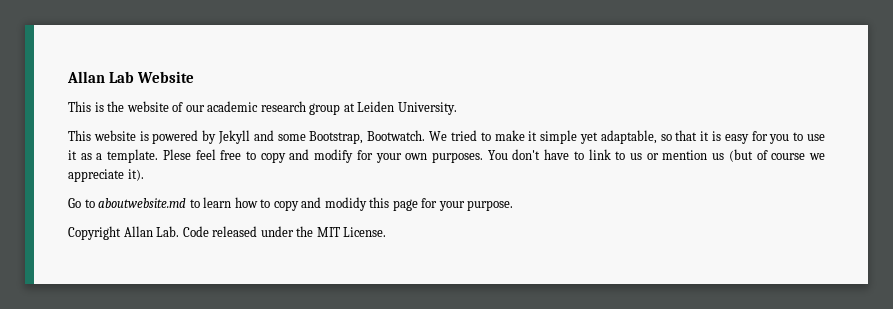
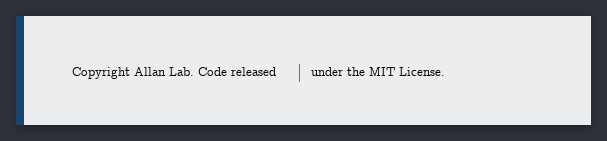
- Allan Lab Website
- This is the website of our academic research group at Leiden University.
- This website is powered by Jekyll and some Bootstrap, Bootwatch. We tried to make it simple yet adaptable, so that it is easy for you to use it as a template. Plese feel free to copy and modify for your own purposes. You don't have to link to us or mention us (but of course we appreciate it).
- Go to aboutwebsite.md to learn how to copy and modidy this page for your purpose.

